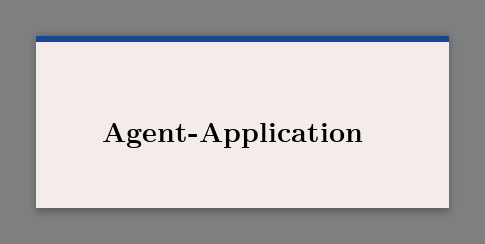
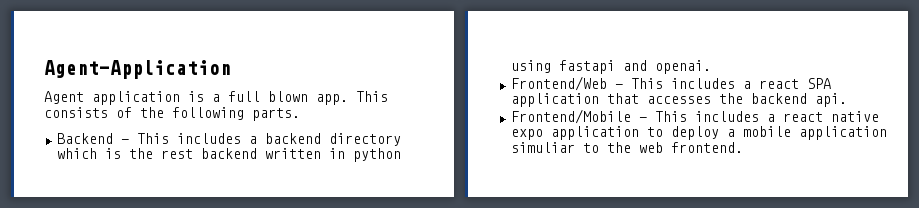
+ Agent application is a full blown app. This consists of the following parts.
+ Backend - This includes a backend directory which is the rest backend written in python using fastapi and openai.
+ Frontend/Web - This includes a react SPA application that accesses the backend api.
+ Frontend/Mobile - This includes a react native expo application to deploy a mobile application simuliar to the web frontend.

